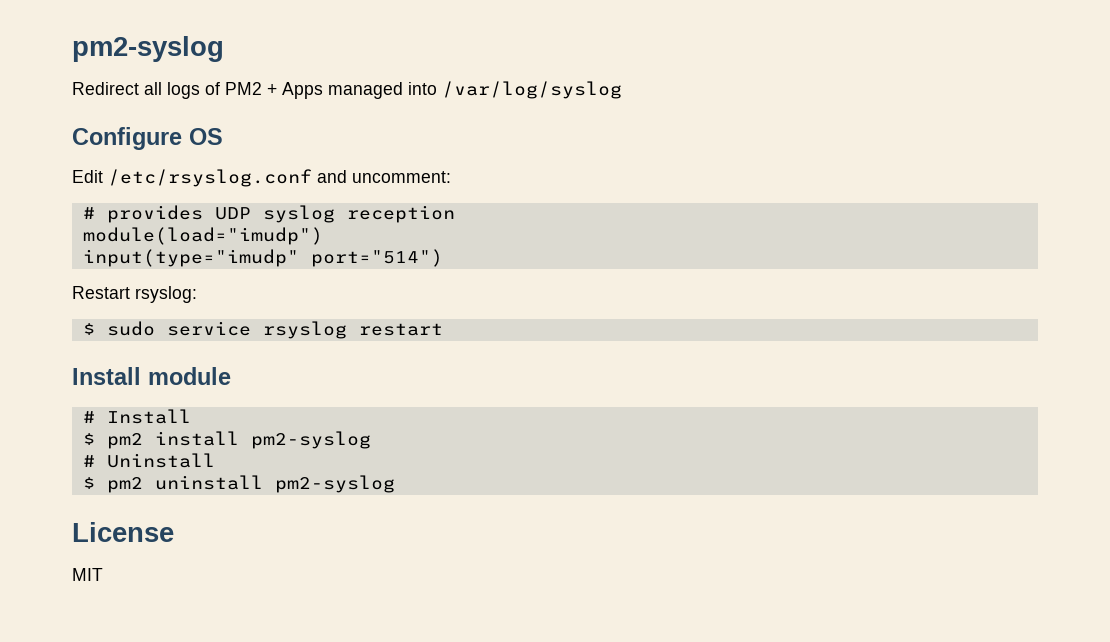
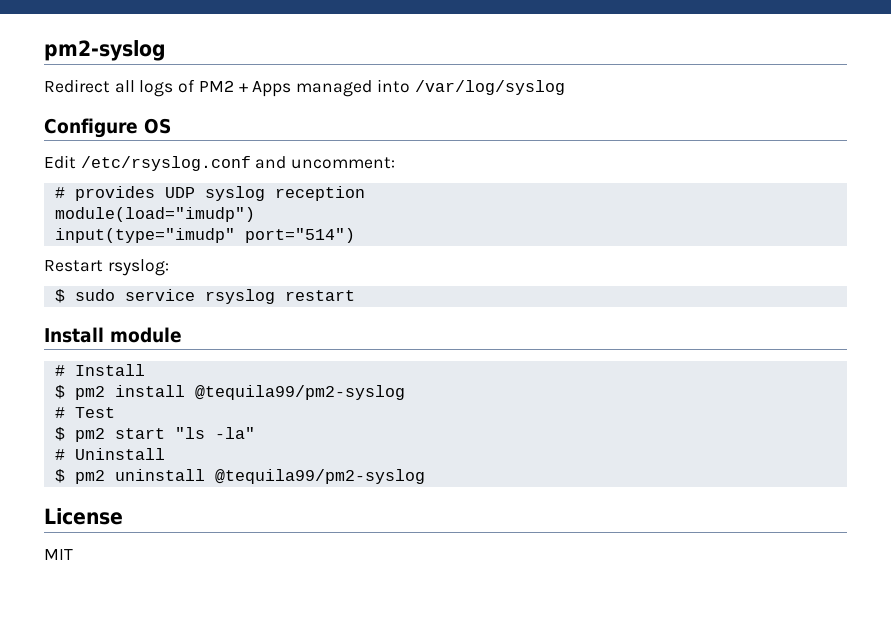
- $ pm2 install pm2-syslog
+ $ pm2 install @tequila99/pm2-syslog
+ # Test
+ $ pm2 start "ls -la"
- $ pm2 uninstall pm2-syslog
+ $ pm2 uninstall @tequila99/pm2-syslog

